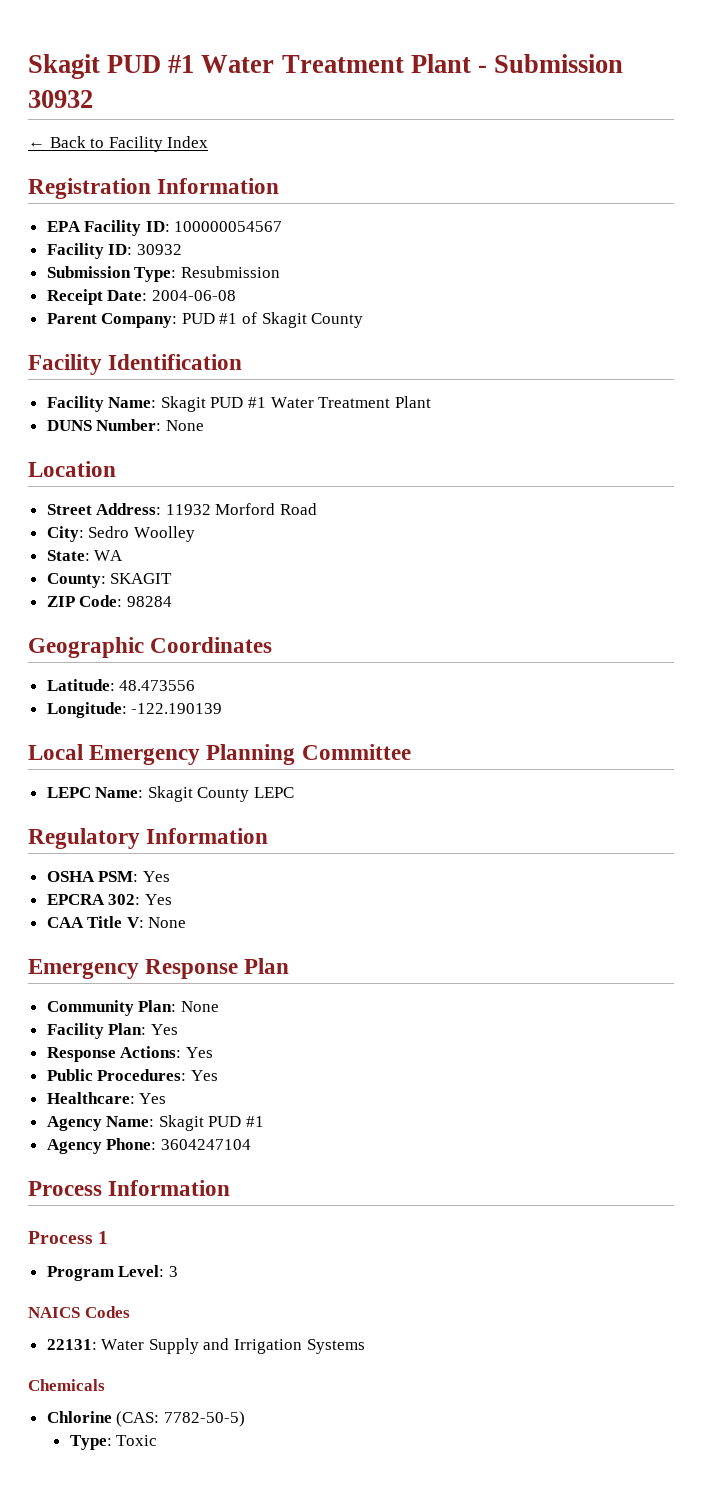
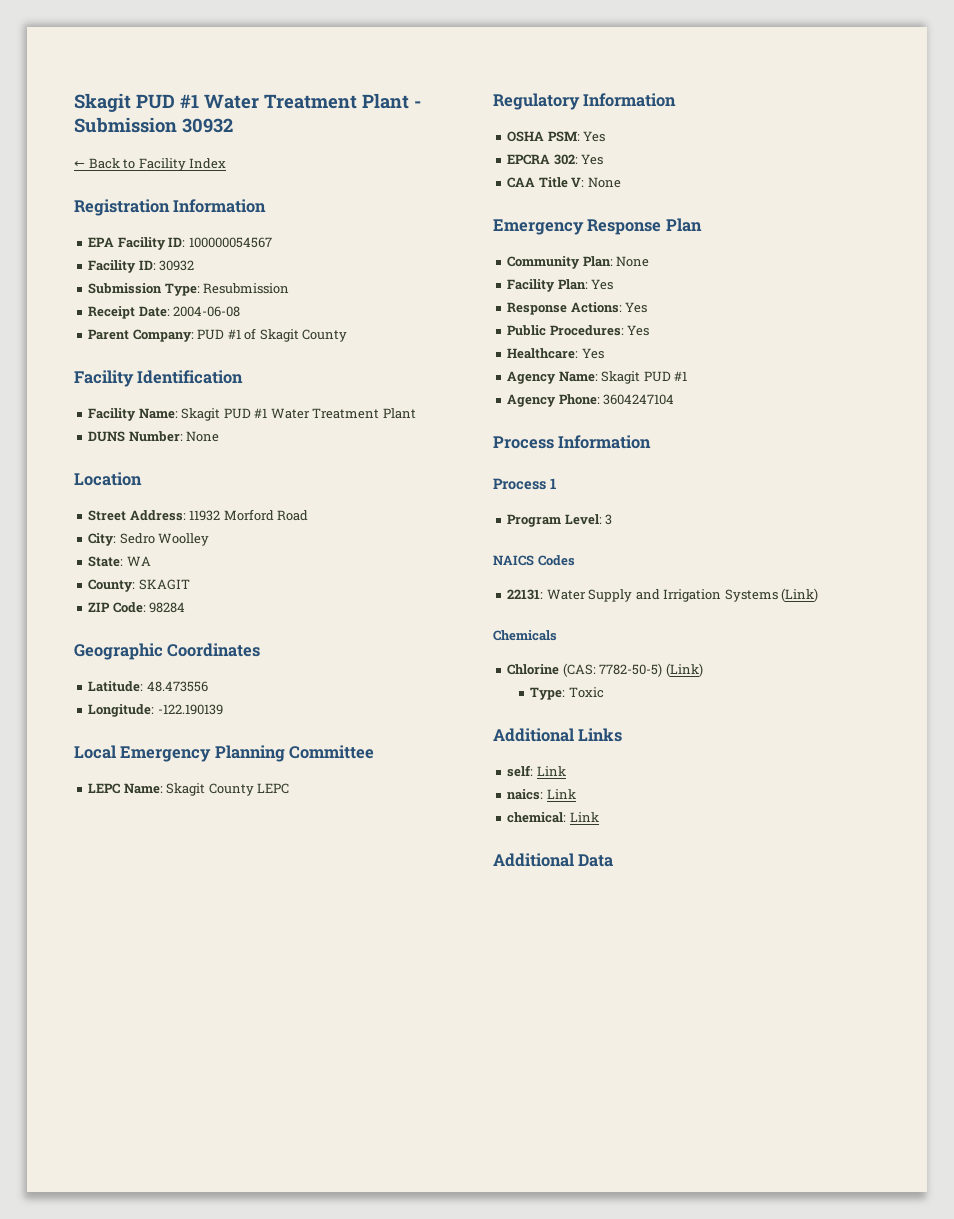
- 22131: Water Supply and Irrigation Systems
+ 22131: Water Supply and Irrigation Systems (Link)
- Chlorine (CAS: 7782-50-5)
+ Chlorine (CAS: 7782-50-5) (Link)
+ Additional Links
+ self: Link
+ naics: Link
+ chemical: Link
+ Additional Data

